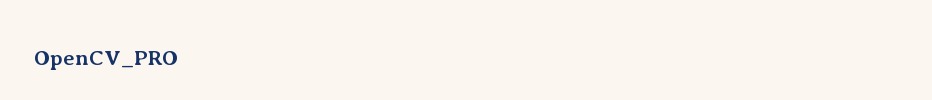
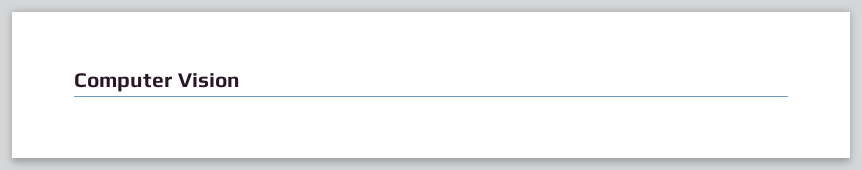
- OpenCV_PRO
+ Computer Vision

